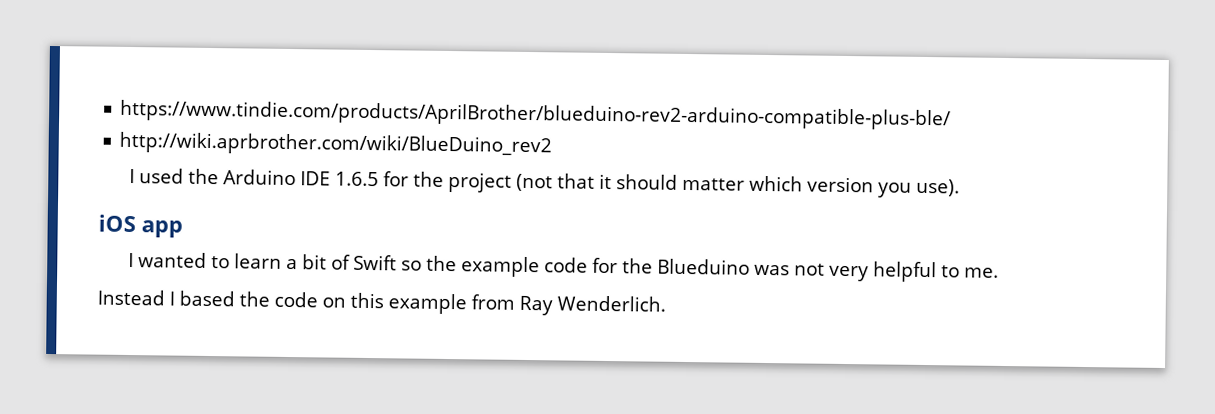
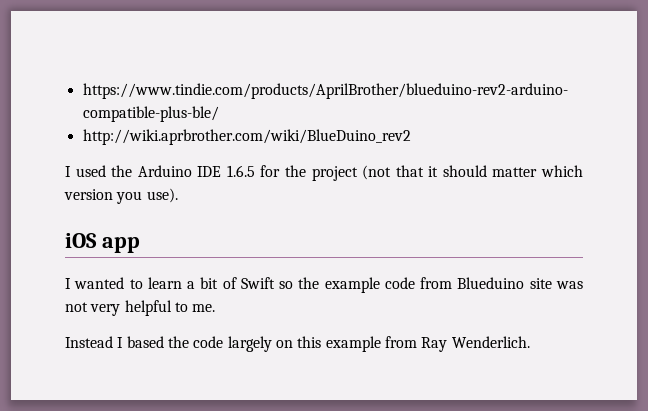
- I wanted to learn a bit of Swift so the example code for the Blueduino was not very helpful to me.
+ I wanted to learn a bit of Swift so the example code from Blueduino site was not very helpful to me.
- Instead I based the code on this example from Ray Wenderlich.
+ Instead I based the code largely on this example from Ray Wenderlich.

